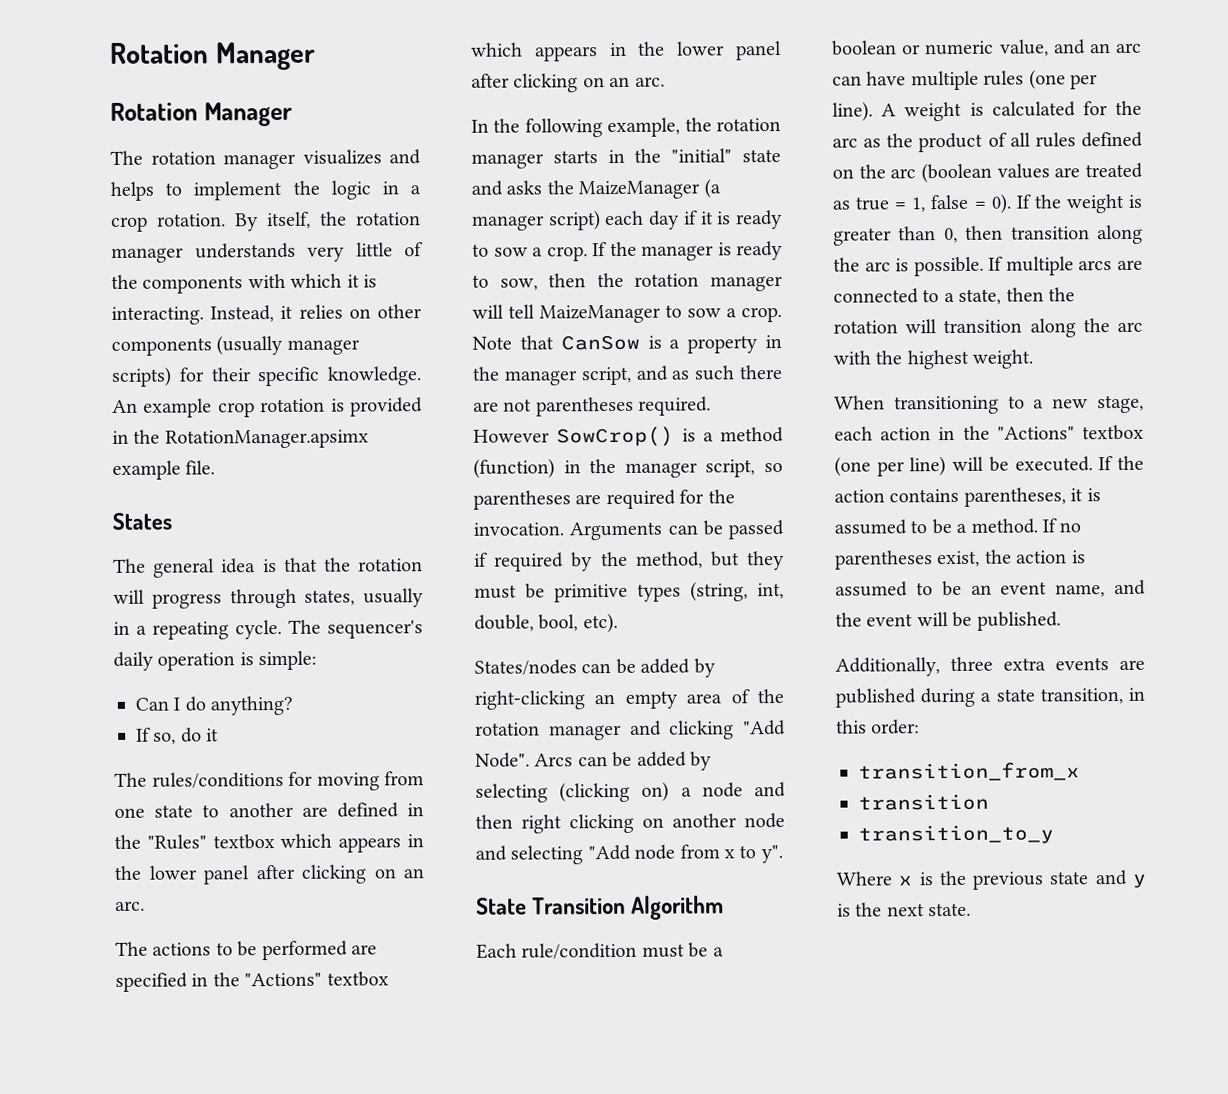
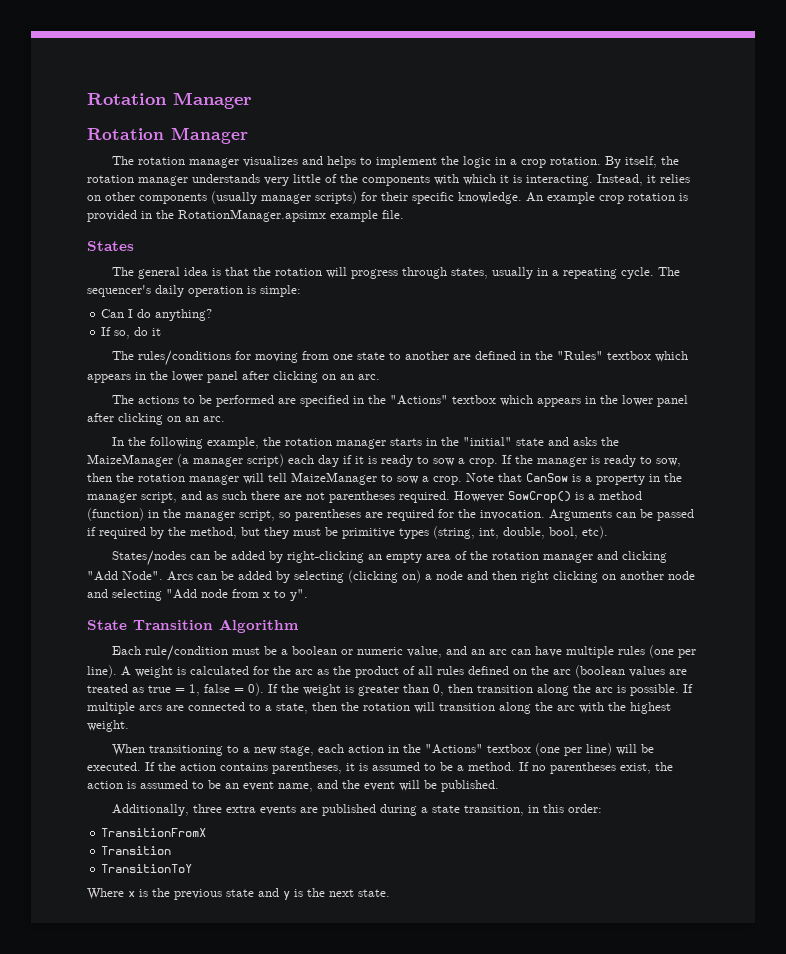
- transition_from_x
- transition
- transition_to_y
+ TransitionFromX
+ Transition
+ TransitionToY

